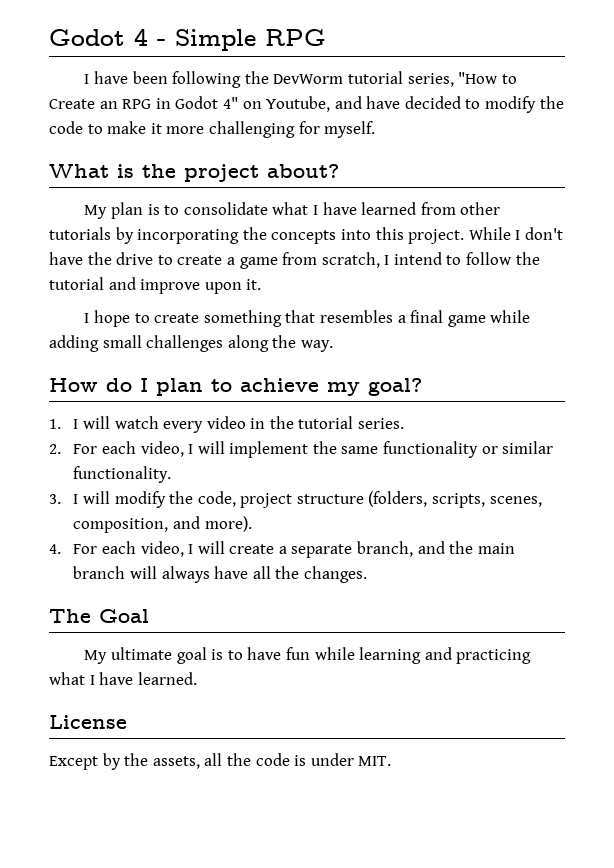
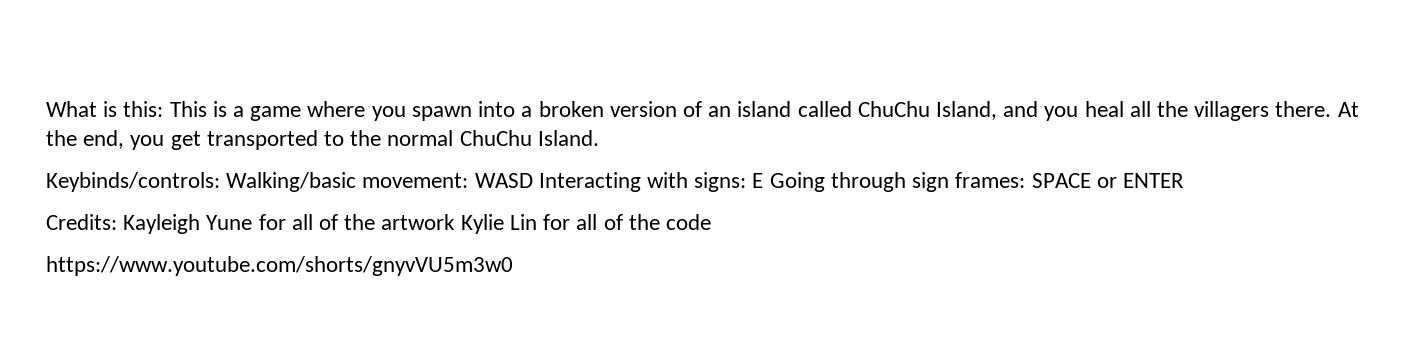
- Godot 4 - Simple RPG
- I have been following the DevWorm tutorial series, "How to Create an RPG in Godot 4" on Youtube, and have decided to modify the code to make it more challenging for myself.
- What is the project about?
- My plan is to consolidate what I have learned from other tutorials by incorporating the concepts into this project. While I don't have the drive to create a game from scratch, I intend to follow the tutorial and improve upon it.
- I hope to create something that resembles a final game while adding small challenges along the way.
- How do I plan to achieve my goal?
- 1. I will watch every video in the tutorial series.
- 2. For each video, I will implement the same functionality or similar functionality.
- 3. I will modify the code, project structure (folders, scripts, scenes, composition, and more).
- 4. For each video, I will create a separate branch, and the main branch will always have all the changes.
- The Goal
- My ultimate goal is to have fun while learning and practicing what I have learned.
- License
- Except by the assets, all the code is under MIT.
+ What is this: This is a game where you spawn into a broken version of an island called ChuChu Island, and you heal all the villagers there. At the end, you get transported to the normal ChuChu Island.
+ Keybinds/controls: Walking/basic movement: WASD Interacting with signs: E Going through sign frames: SPACE or ENTER
+ Credits: Kayleigh Yune for all of the artwork Kylie Lin for all of the code
+ https://www.youtube.com/shorts/gnyvVU5m3w0

